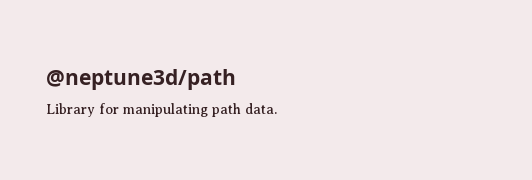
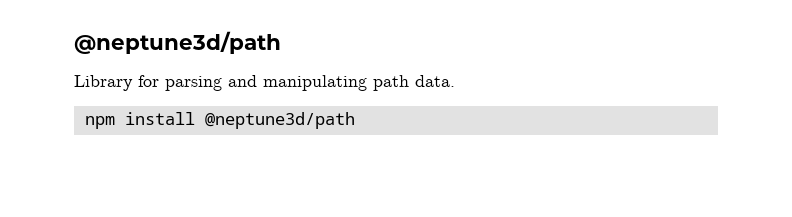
- Library for manipulating path data.
+ Library for parsing and manipulating path data.
+ npm install @neptune3d/path

